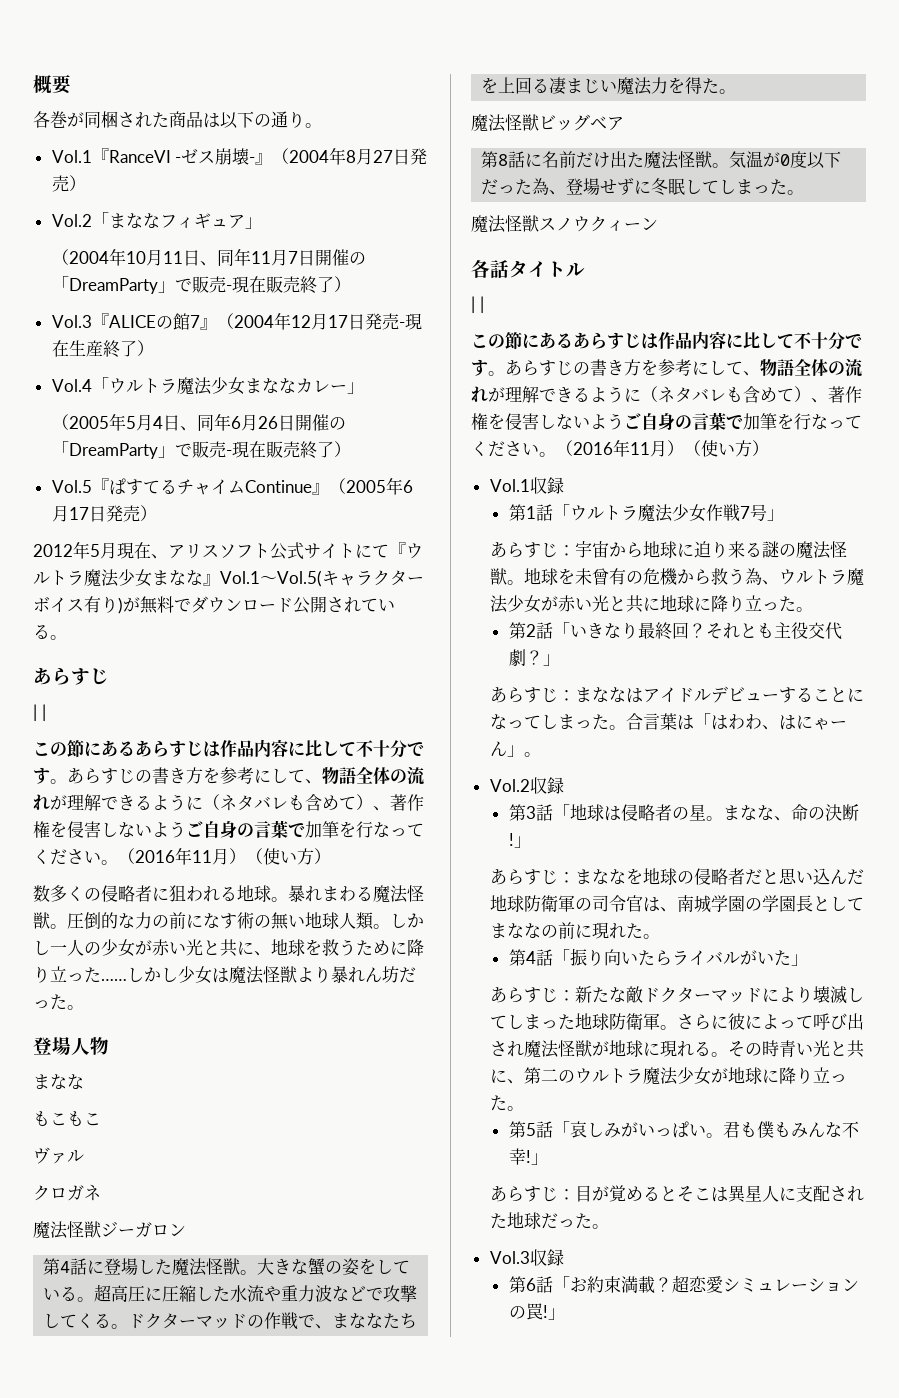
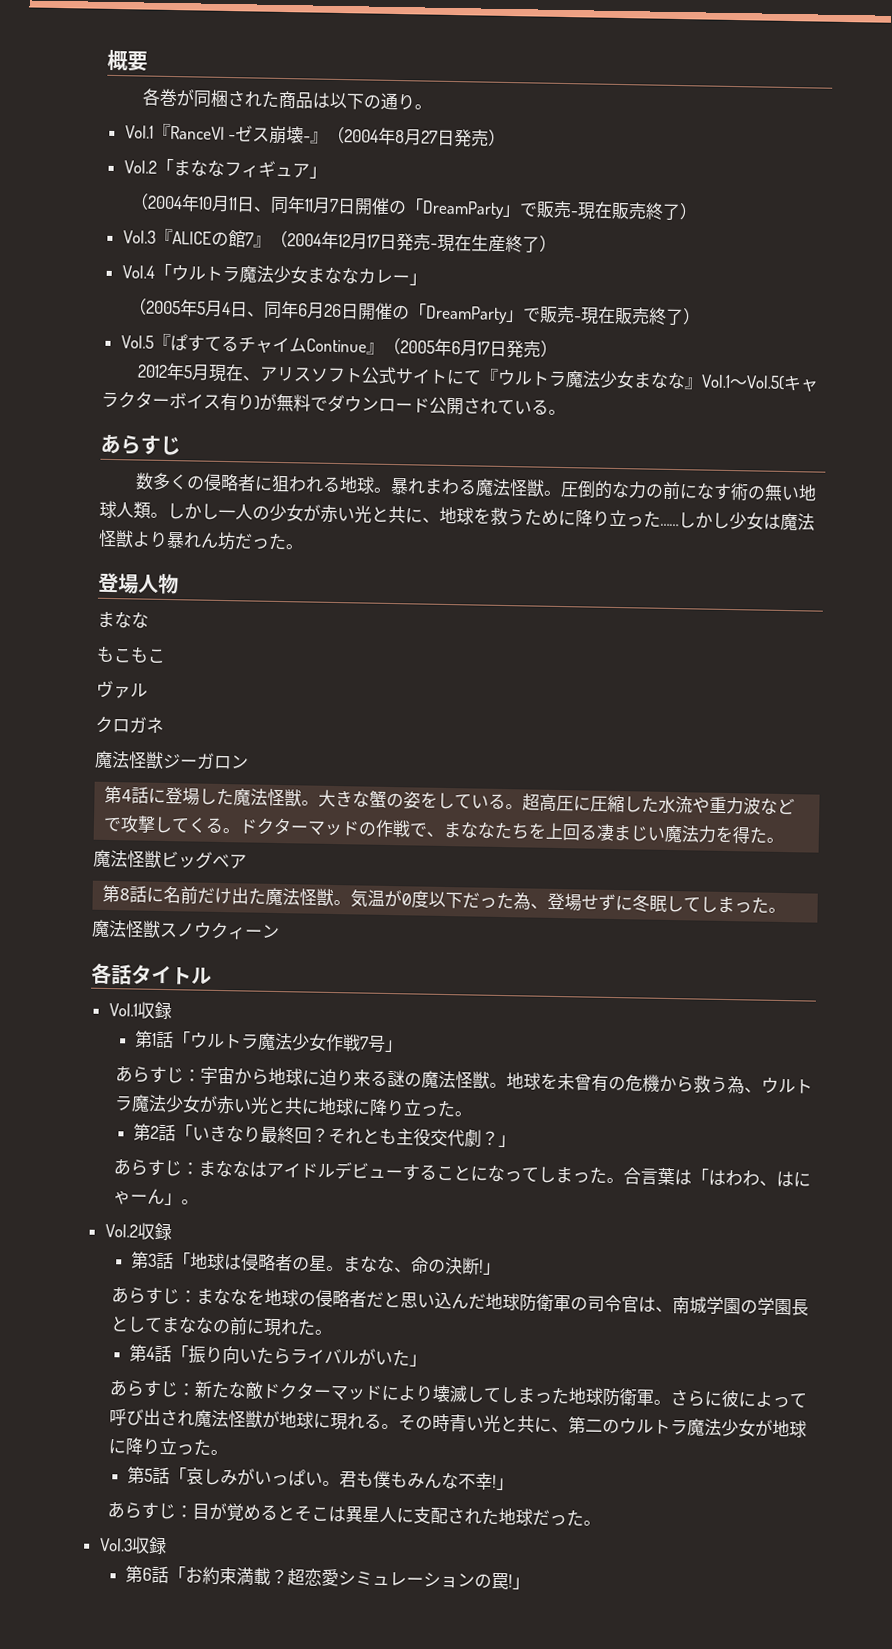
  2012年5月現在、アリスソフト公式サイトにて『ウルトラ魔法少女まなな』Vol.1～Vol.5(キャラクターボイス有り)が無料でダウンロード公開されている。
  あらすじ
- | |
- この節にあるあらすじは作品内容に比して不十分です。あらすじの書き方を参考にして、物語全体の流れが理解できるように（ネタバレも含めて）、著作権を侵害しないようご自身の言葉で加筆を行なってください。（2016年11月）（使い方）
  各話タイトル
- | |
- この節にあるあらすじは作品内容に比して不十分です。あらすじの書き方を参考にして、物語全体の流れが理解できるように（ネタバレも含めて）、著作権を侵害しないようご自身の言葉で加筆を行なってください。（2016年11月）（使い方）

